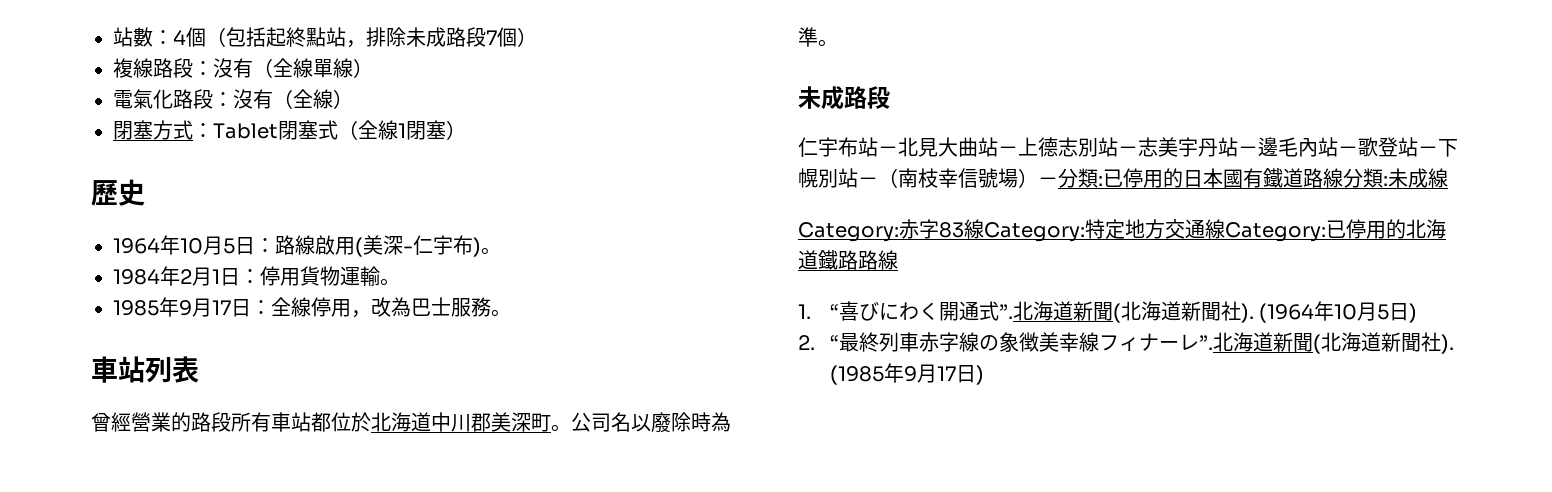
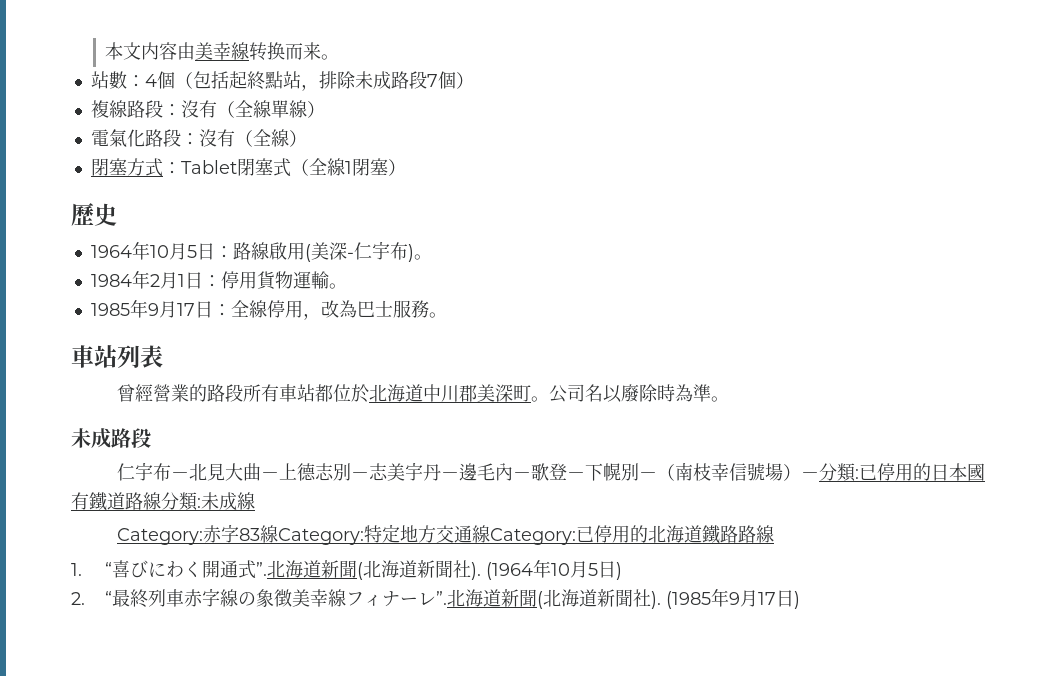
+ 本文内容由美幸線转换而来。
- 仁宇布站－北見大曲站－上德志別站－志美宇丹站－邊毛內站－歌登站－下幌別站－（南枝幸信號場）－分類:已停用的日本國有鐵道路線分類:未成線
+ 仁宇布－北見大曲－上德志別－志美宇丹－邊毛內－歌登－下幌別－（南枝幸信號場）－分類:已停用的日本國有鐵道路線分類:未成線

